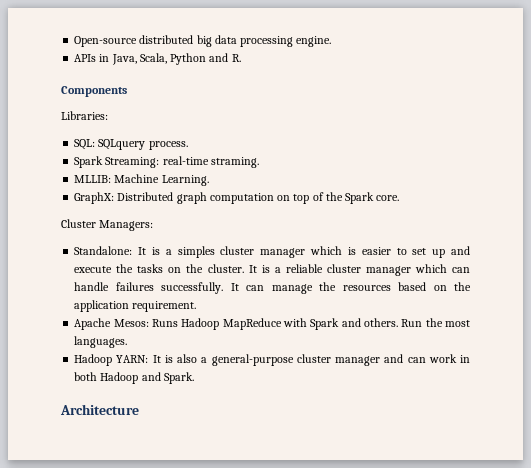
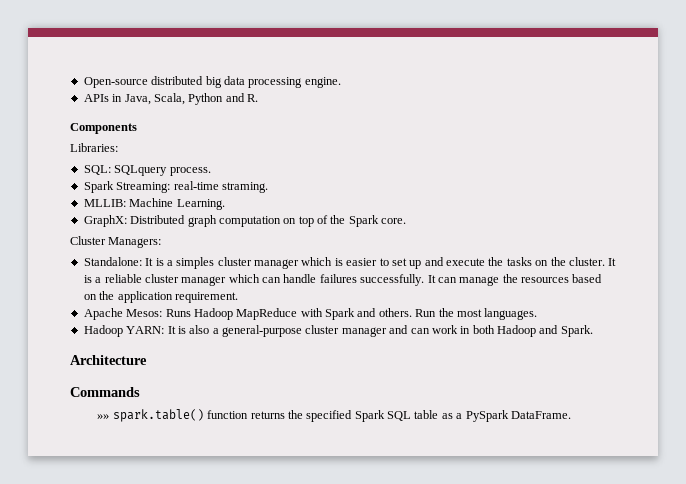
+ Commands
+ »» spark.table() function returns the specified Spark SQL table as a PySpark DataFrame.

